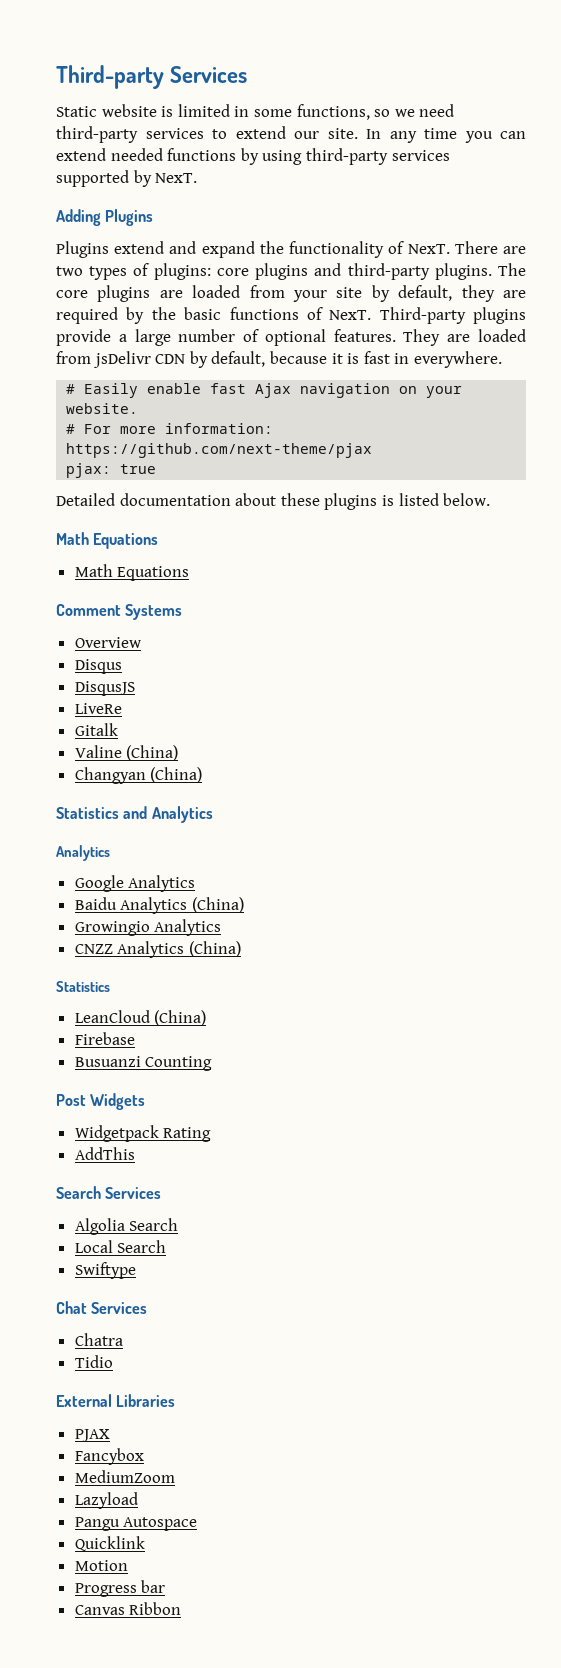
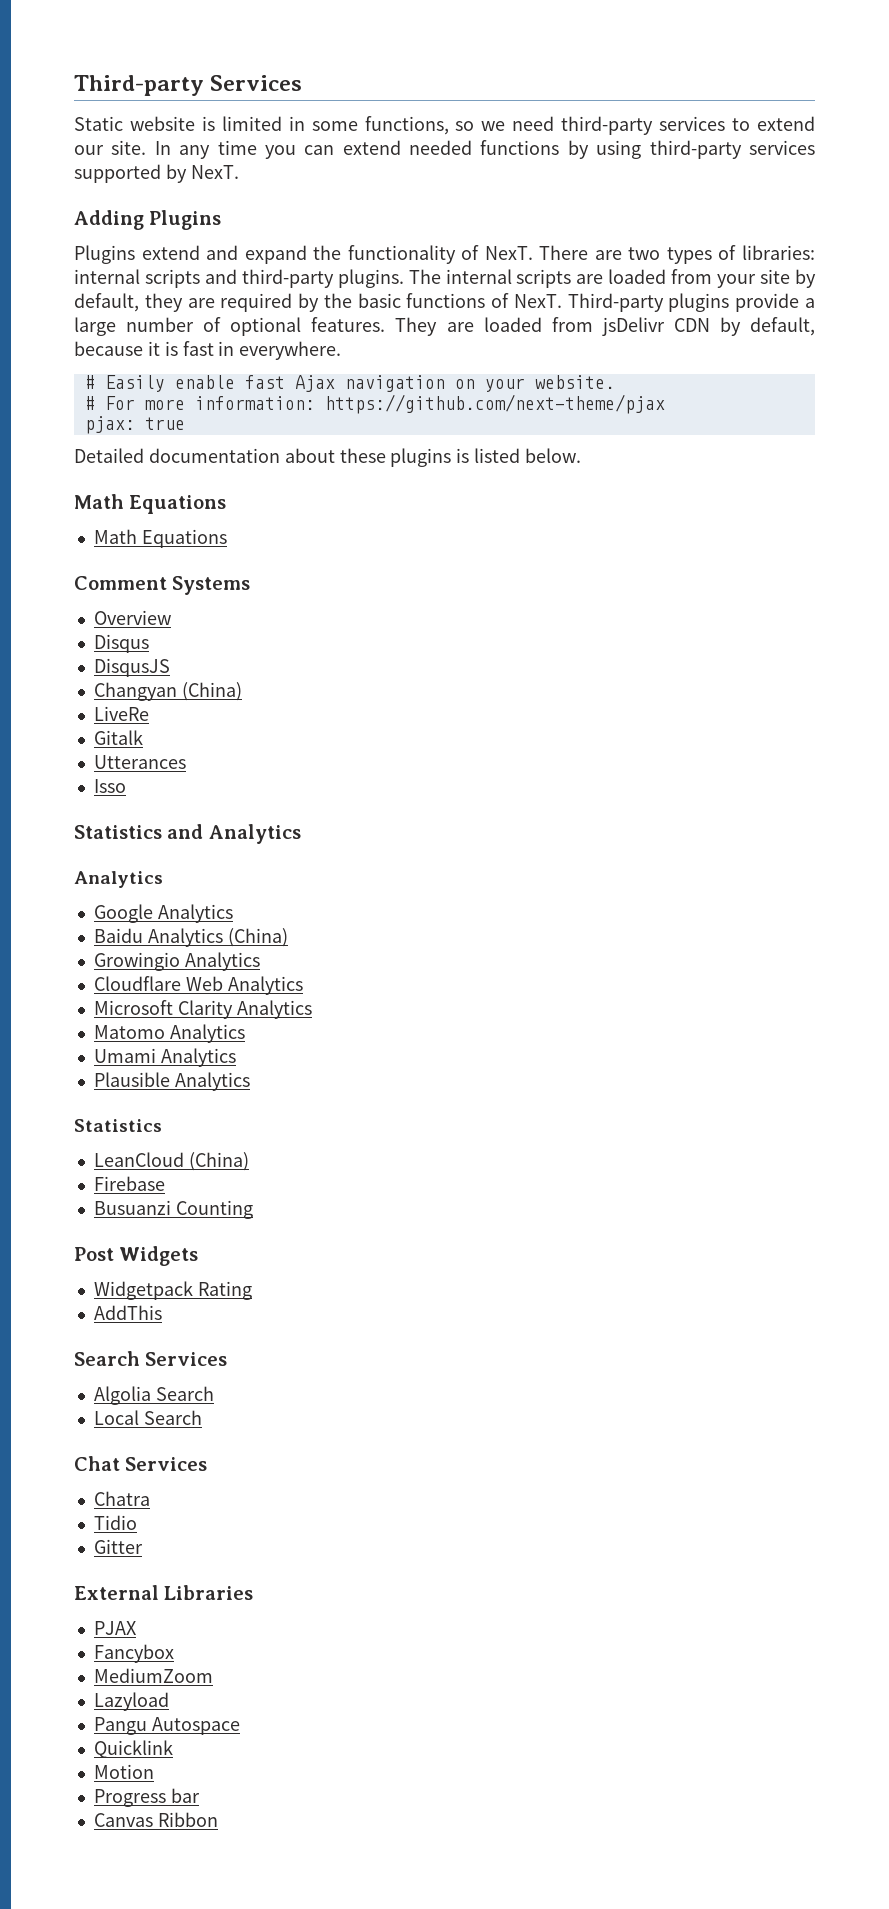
- There are two types of plugins: core plugins and third-party plugins.
+ There are two types of libraries: internal scripts and third-party plugins.
- The core plugins are loaded from your site by default, they are required by the basic functions of NexT.
+ The internal scripts are loaded from your site by default, they are required by the basic functions of NexT.
+ Changyan (China)
- Valine (China)
- Changyan (China)
+ Utterances
+ Isso
- CNZZ Analytics (China)
+ Cloudflare Web Analytics
+ Microsoft Clarity Analytics
+ Matomo Analytics
+ Umami Analytics
+ Plausible Analytics
- Swiftype
+ Gitter

